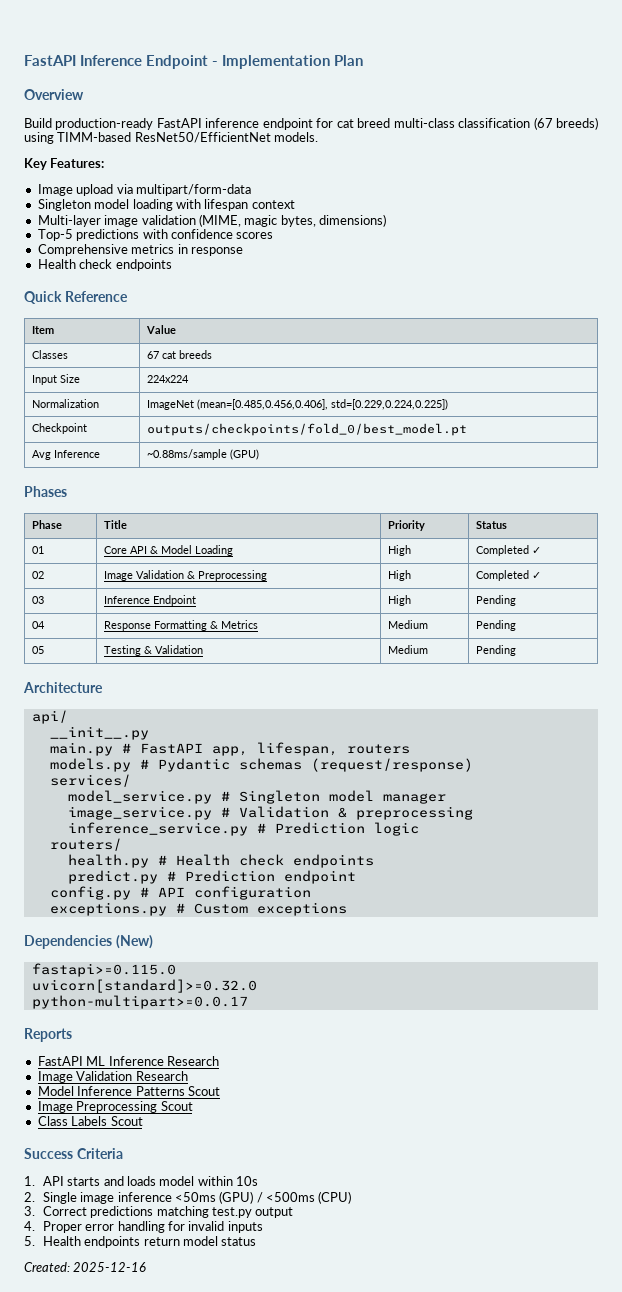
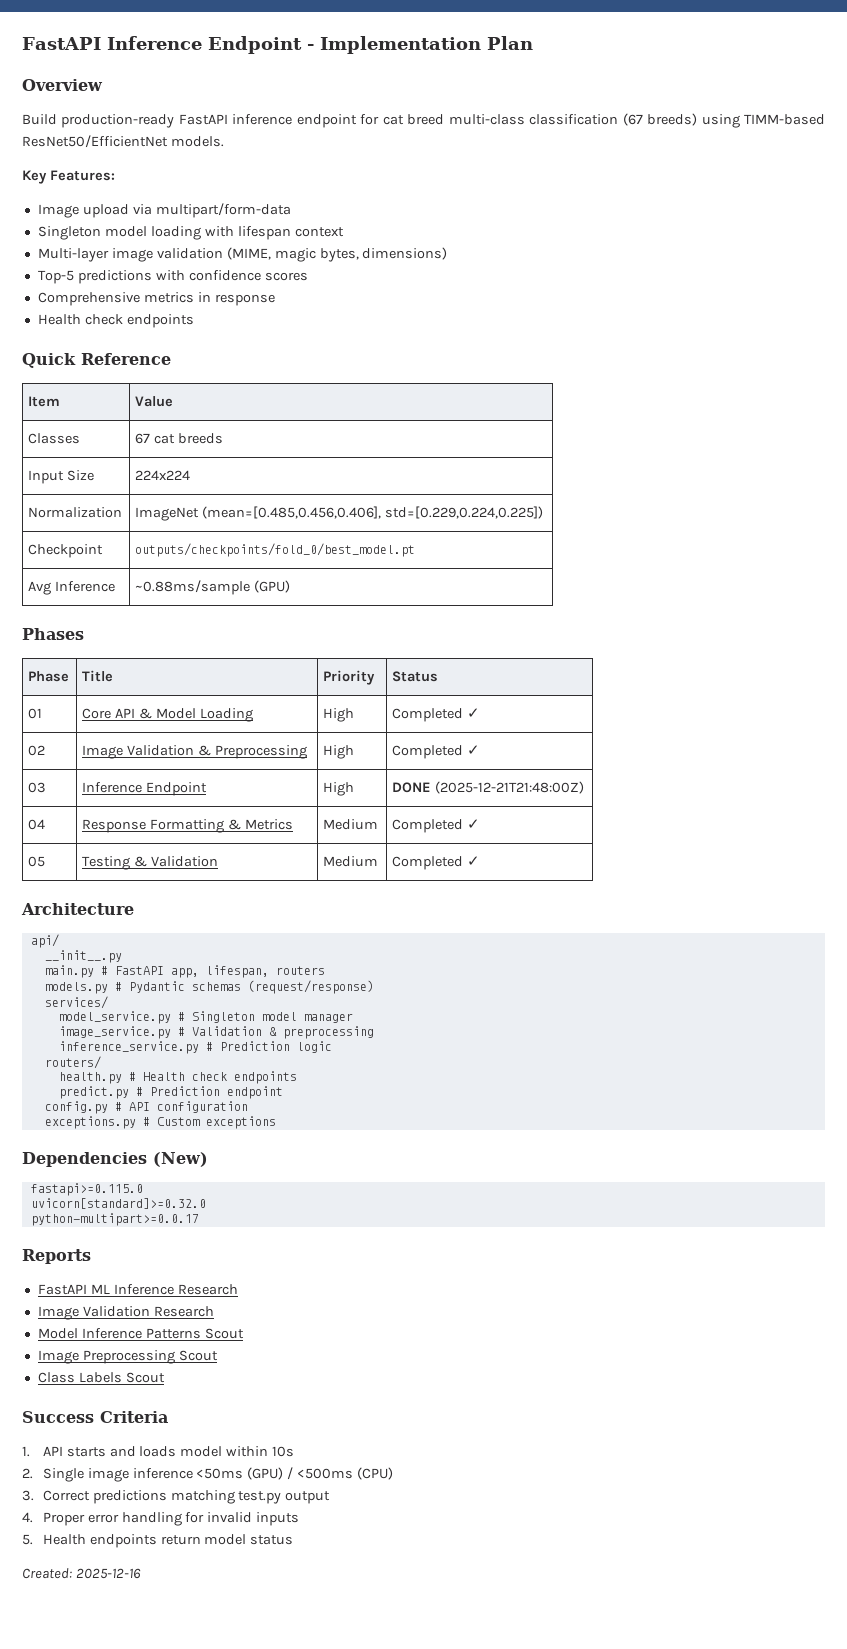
- 03 | Inference Endpoint | High | Pending
+ 03 | Inference Endpoint | High | DONE (2025-12-21T21:48:00Z)
- 04 | Response Formatting & Metrics | Medium | Pending
+ 04 | Response Formatting & Metrics | Medium | Completed ✓
- 05 | Testing & Validation | Medium | Pending
+ 05 | Testing & Validation | Medium | Completed ✓

